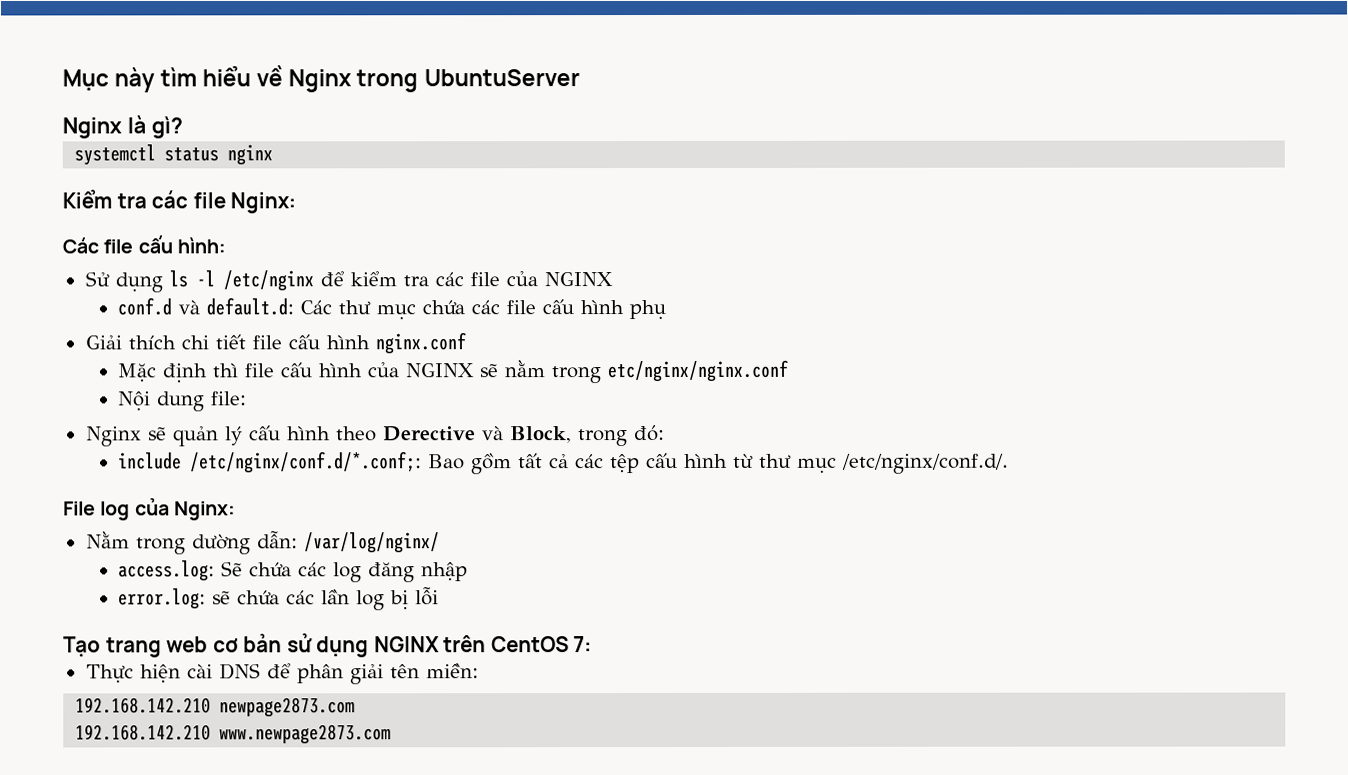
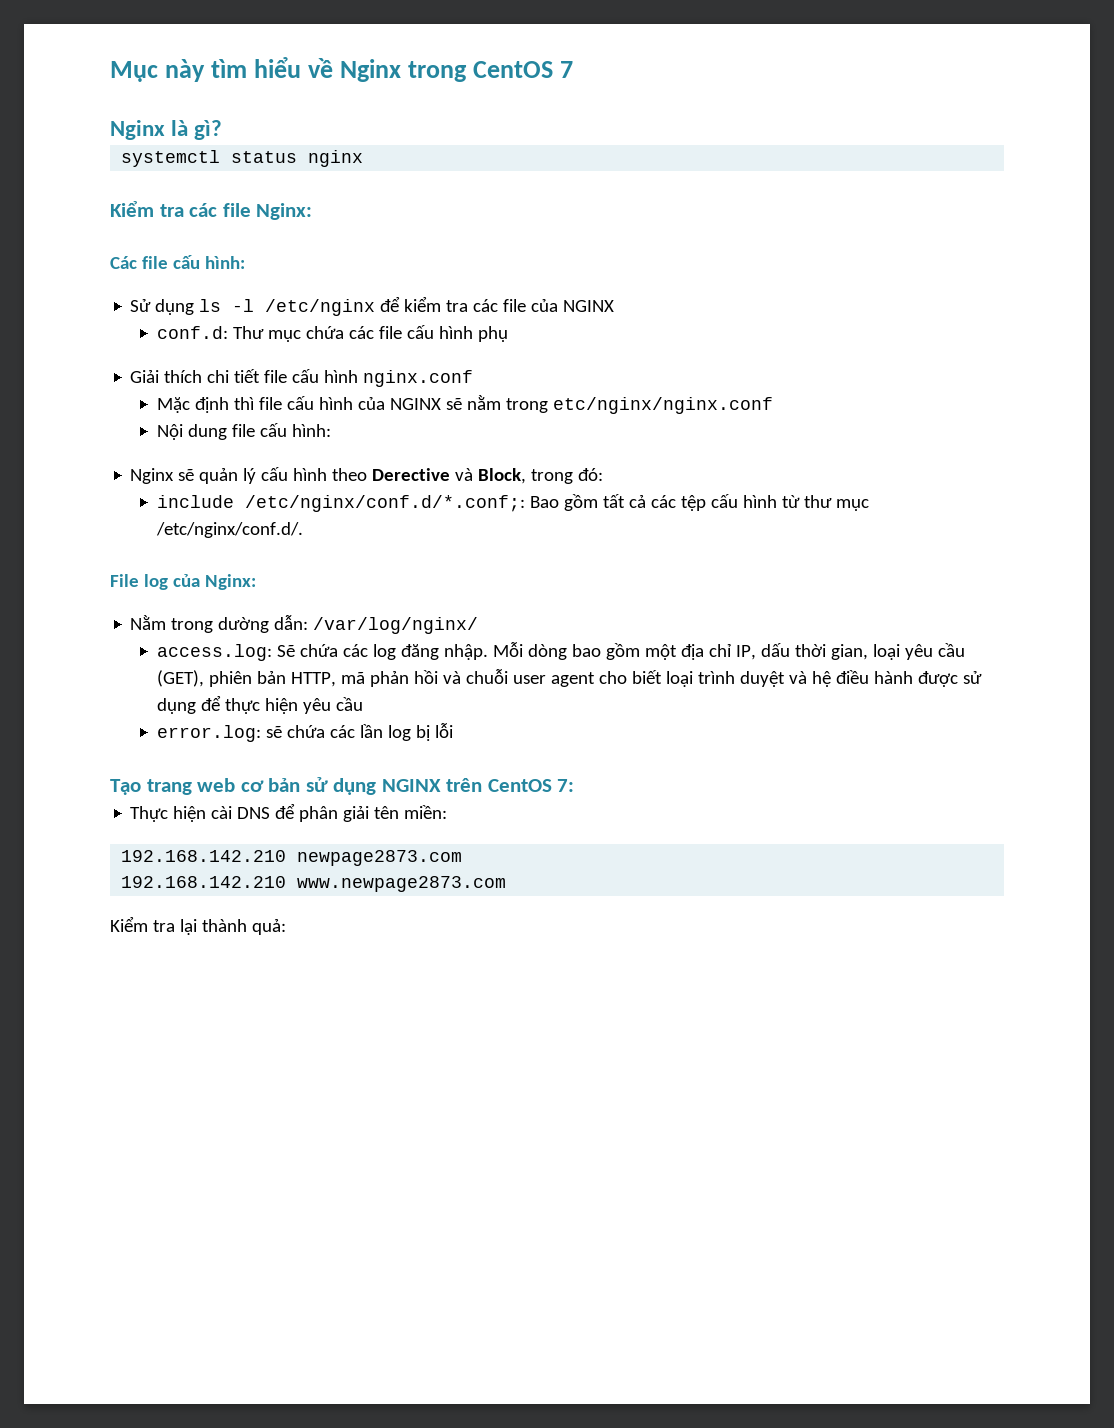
- Mục này tìm hiểu về Nginx trong UbuntuServer
+ Mục này tìm hiểu về Nginx trong CentOS 7
- conf.d và default.d: Các thư mục chứa các file cấu hình phụ
+ conf.d: Thư mục chứa các file cấu hình phụ
- Nội dung file:
+ Nội dung file cấu hình:
- access.log: Sẽ chứa các log đăng nhập
+ access.log: Sẽ chứa các log đăng nhập. Mỗi dòng bao gồm một địa chỉ IP, dấu thời gian, loại yêu cầu (GET), phiên bản HTTP, mã phản hồi và chuỗi user agent cho biết loại trình duyệt và hệ điều hành được sử dụng để thực hiện yêu cầu
+ Kiểm tra lại thành quả:

